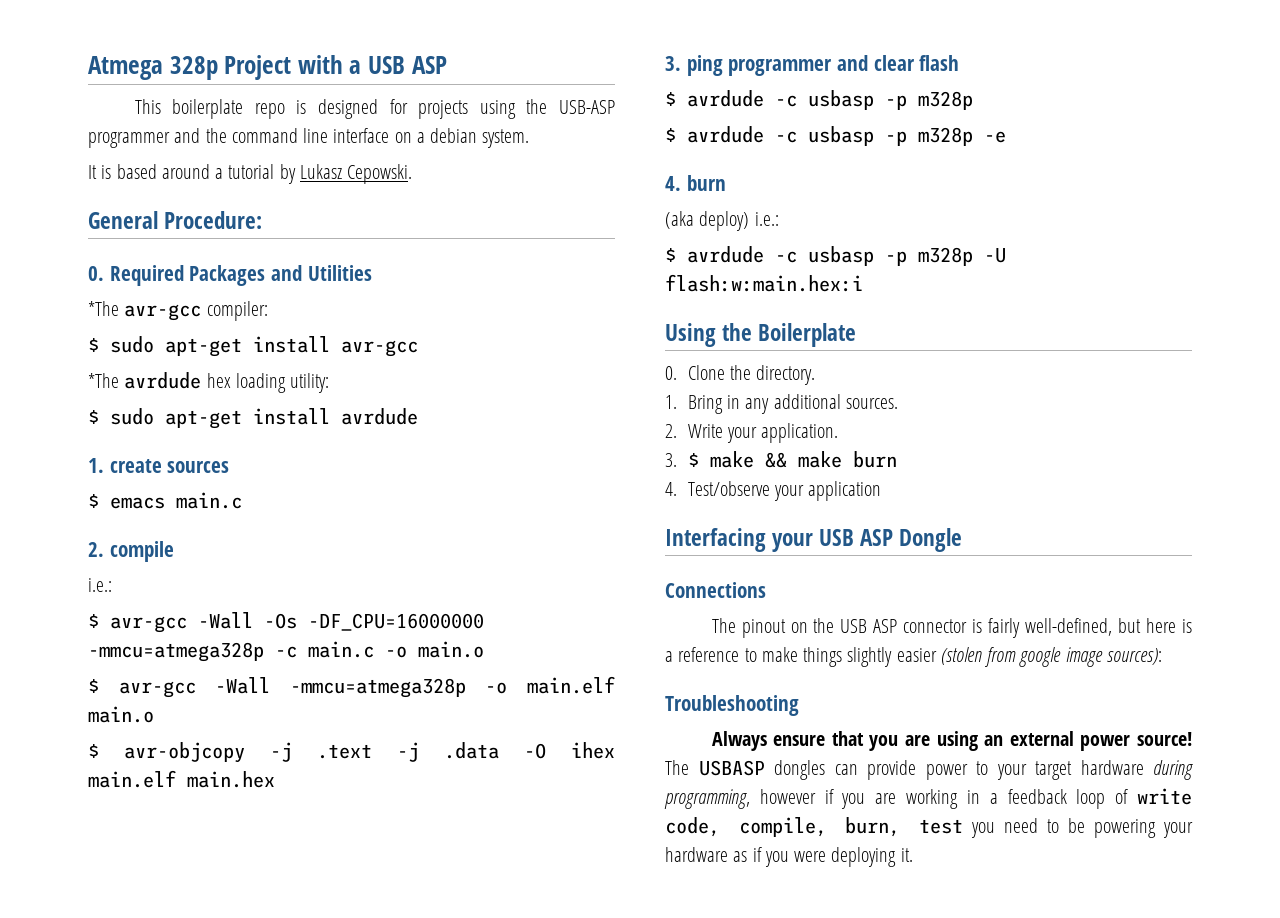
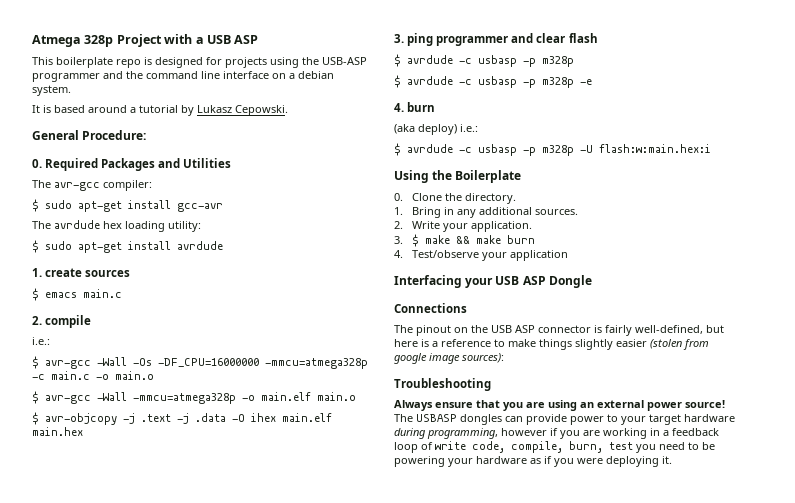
- *The avr-gcc compiler:
+ The avr-gcc compiler:
- $ sudo apt-get install avr-gcc
- *The avrdude hex loading utility:
+ $ sudo apt-get install gcc-avr
+ The avrdude hex loading utility:

